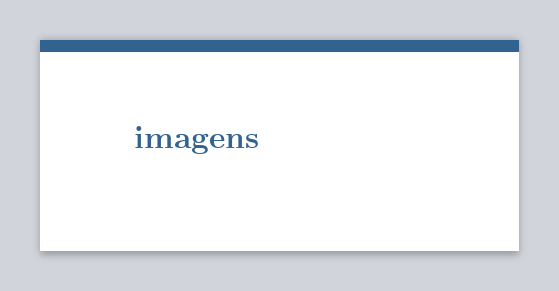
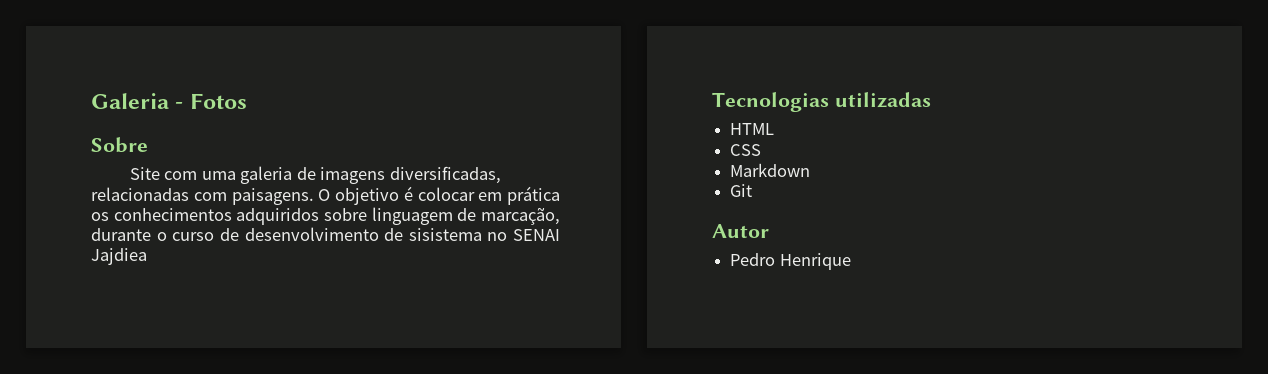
- imagens
+ Galeria - Fotos
+ Sobre
+ Site com uma galeria de imagens diversificadas, relacionadas com paisagens. O objetivo é colocar em prática os conhecimentos adquiridos sobre linguagem de marcação, durante o curso de desenvolvimento de sisistema no SENAI Jajdiea
+ Tecnologias utilizadas
+ HTML
+ CSS
+ Markdown
+ Git
+ Autor
+ Pedro Henrique

